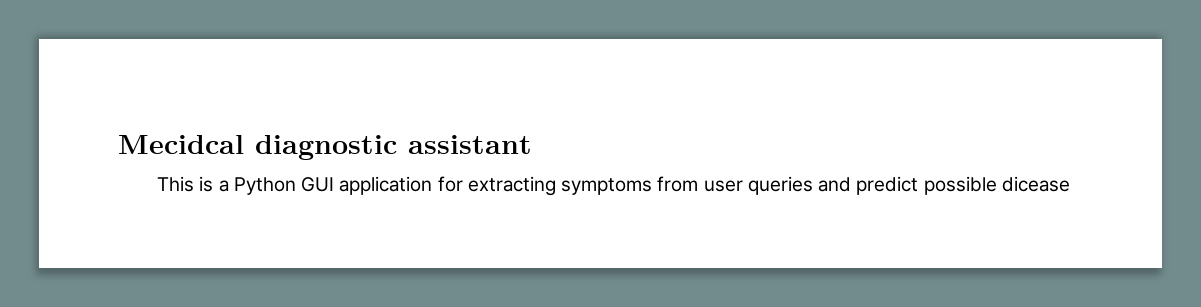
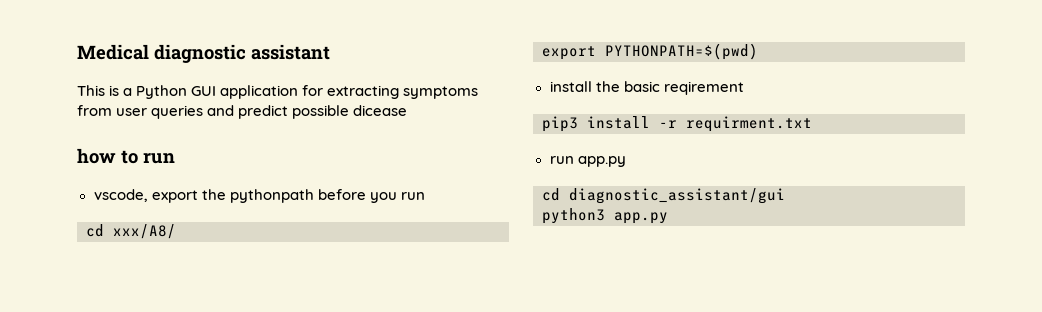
- Mecidcal diagnostic assistant
+ Medical diagnostic assistant
+ how to run
+ vscode, export the pythonpath before you run
+ cd xxx/A8/
+ export PYTHONPATH=$(pwd)
+ install the basic reqirement
+ pip3 install -r requirment.txt
+ run app.py
+ cd diagnostic_assistant/gui
+ python3 app.py

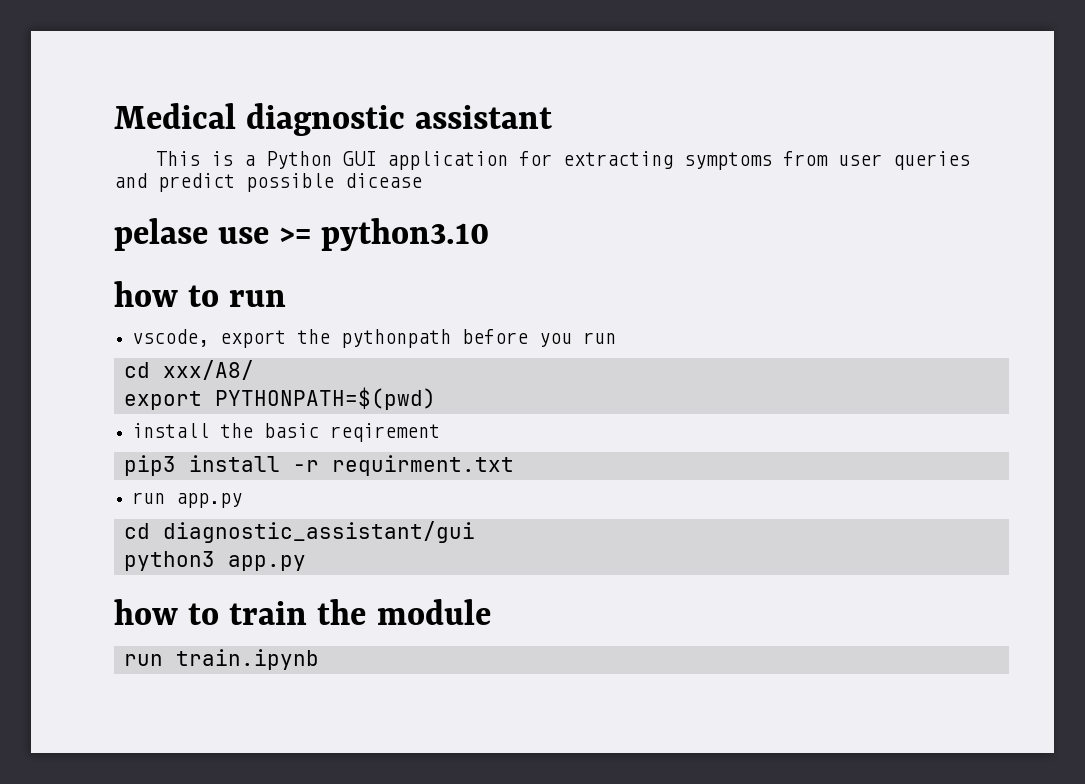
+ pelase use >= python3.10
+ how to train the module
+ run train.ipynb

